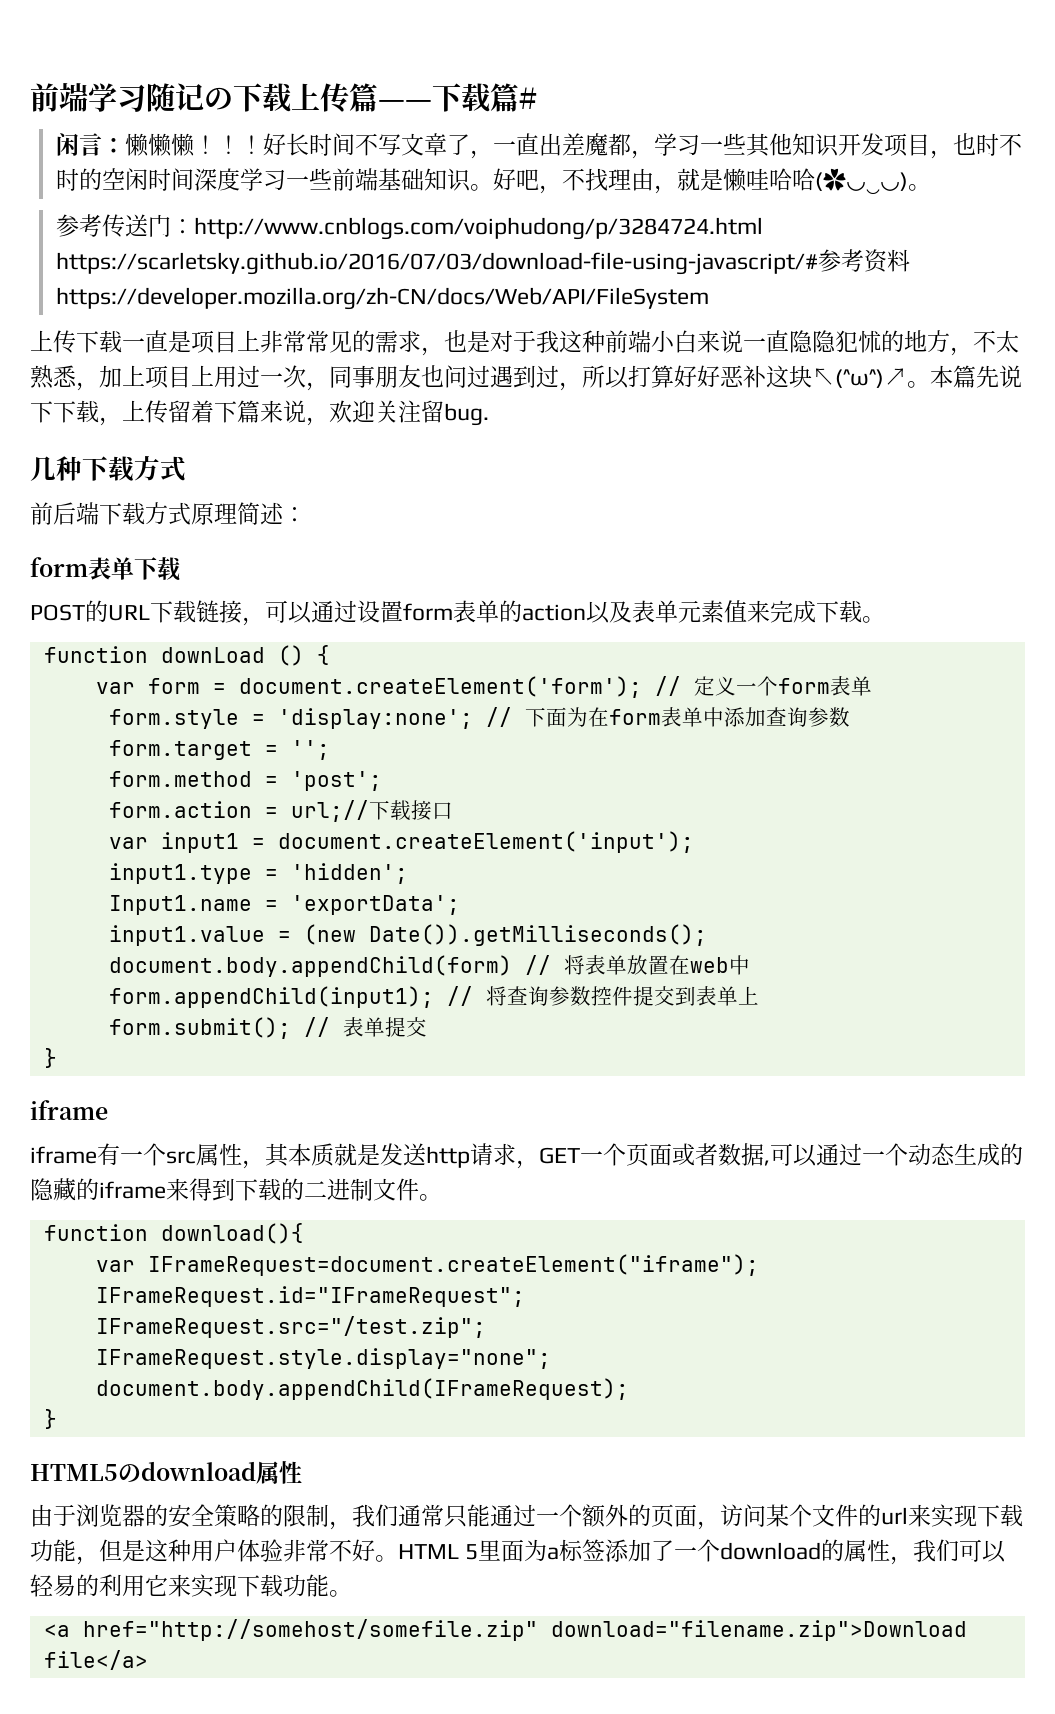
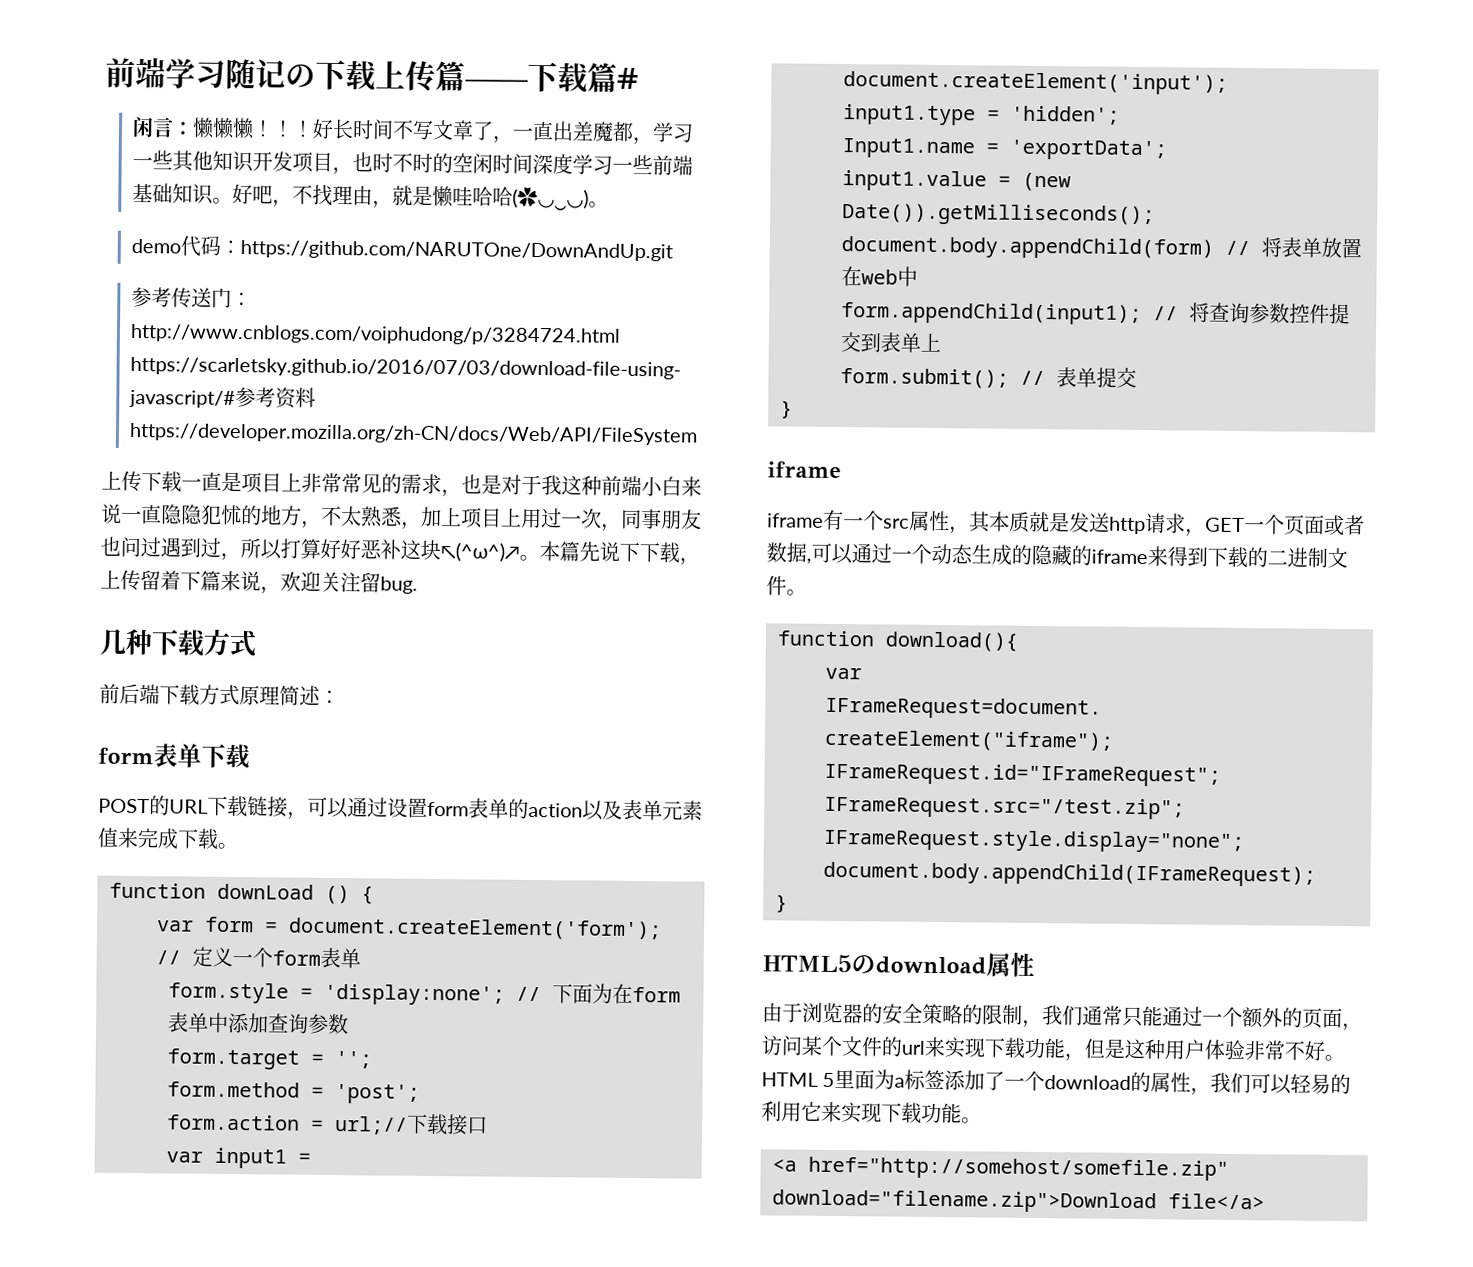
+ demo代码：https://github.com/NARUTOne/DownAndUp.git

